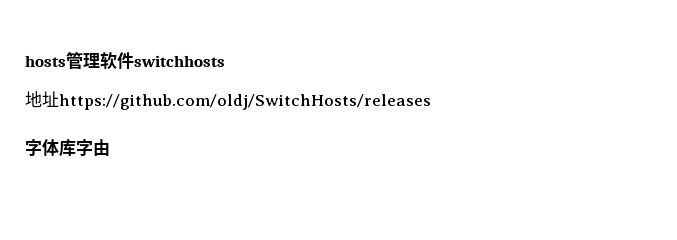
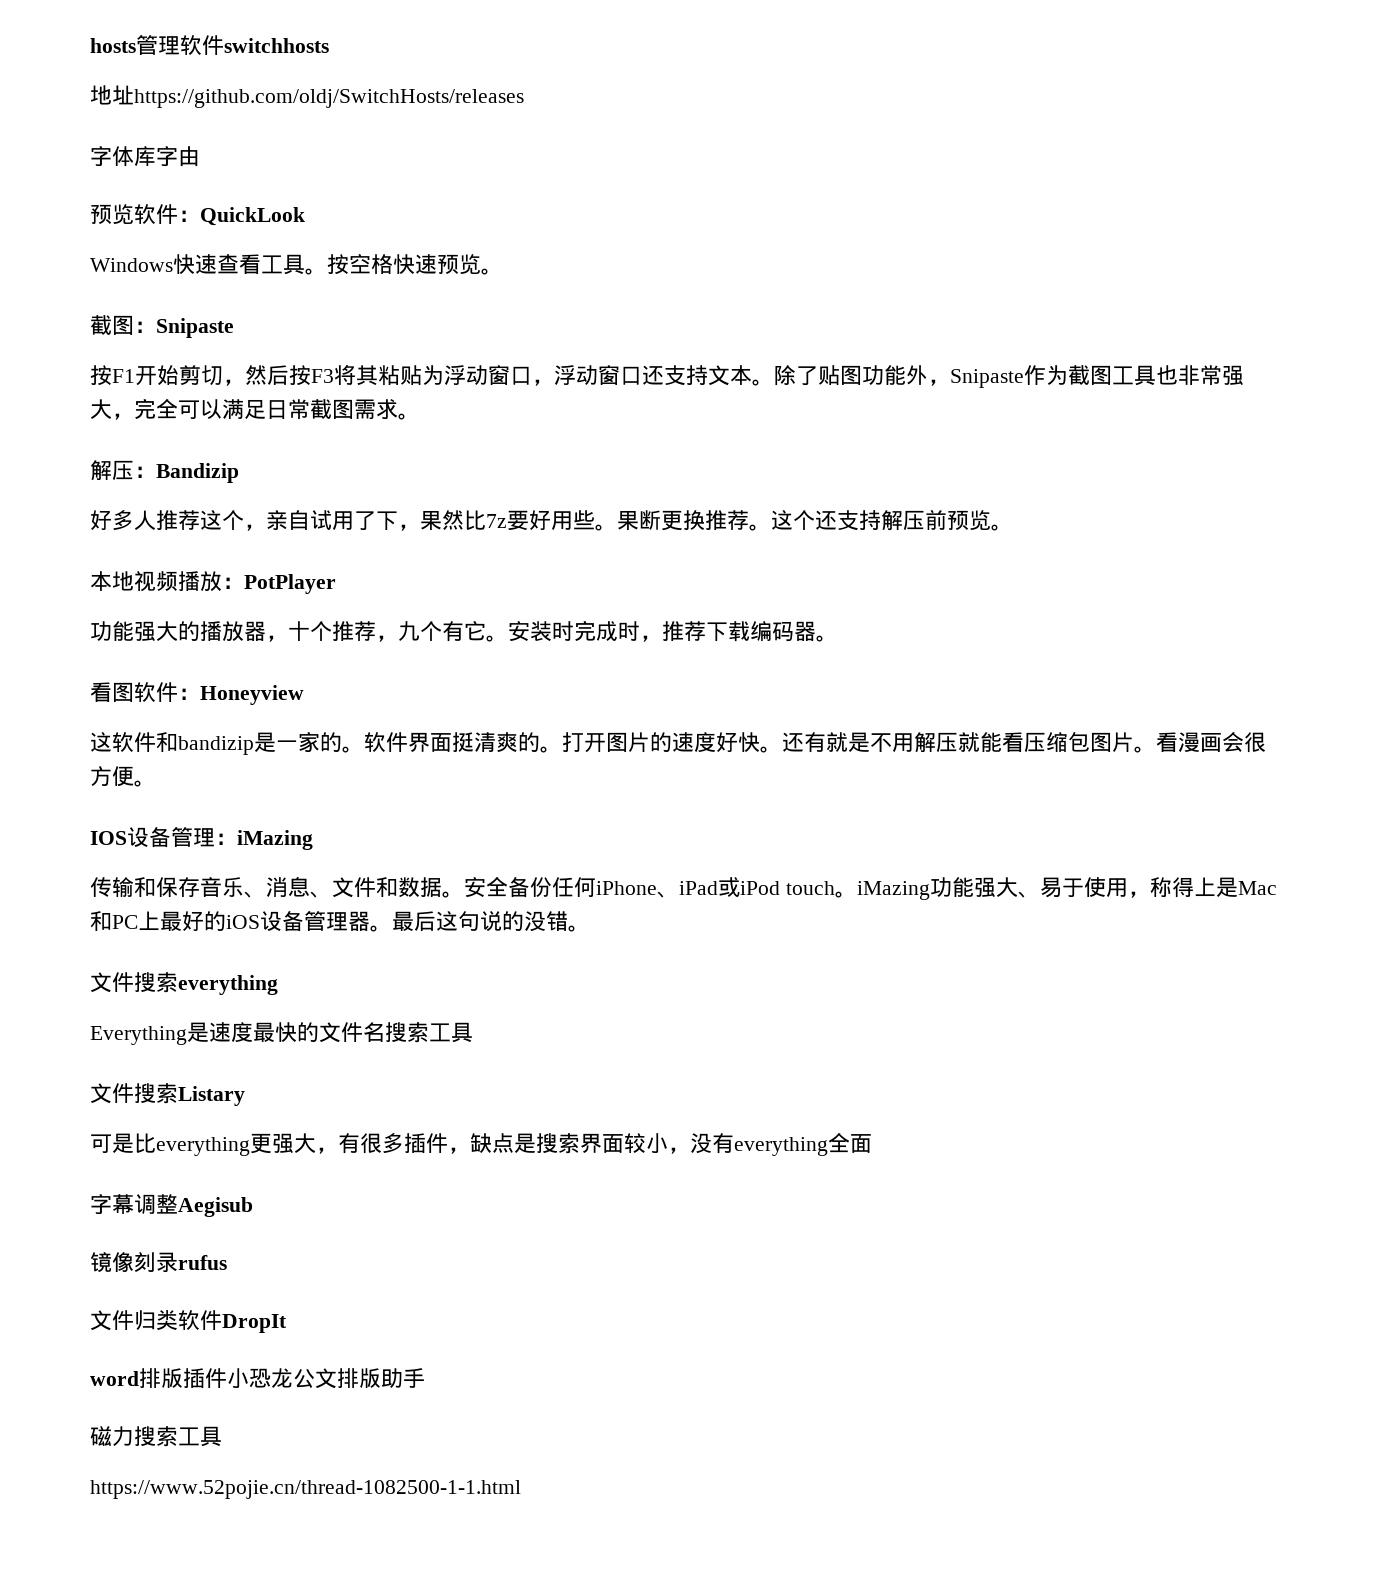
+ 预览软件：QuickLook
+ Windows快速查看工具。按空格快速预览。
+ 截图：Snipaste
+ 按F1开始剪切，然后按F3将其粘贴为浮动窗口，浮动窗口还支持文本。除了贴图功能外，Snipaste作为截图工具也非常强大，完全可以满足日常截图需求。
+ 解压：Bandizip
+ 好多人推荐这个，亲自试用了下，果然比7z要好用些。果断更换推荐。这个还支持解压前预览。
+ 本地视频播放：PotPlayer
+ 功能强大的播放器，十个推荐，九个有它。安装时完成时，推荐下载编码器。
+ 看图软件：Honeyview
+ 这软件和bandizip是一家的。软件界面挺清爽的。打开图片的速度好快。还有就是不用解压就能看压缩包图片。看漫画会很方便。
+ IOS设备管理：iMazing
+ 传输和保存音乐、消息、文件和数据。安全备份任何iPhone、iPad或iPod touch。iMazing功能强大、易于使用，称得上是Mac和PC上最好的iOS设备管理器。最后这句说的没错。
+ 文件搜索everything
+ Everything是速度最快的文件名搜索工具
+ 文件搜索Listary
+ 可是比everything更强大，有很多插件，缺点是搜索界面较小，没有everything全面
+ 字幕调整Aegisub
+ 镜像刻录rufus
+ 文件归类软件DropIt
+ word排版插件小恐龙公文排版助手
+ 磁力搜索工具
+ https://www.52pojie.cn/thread-1082500-1-1.html

